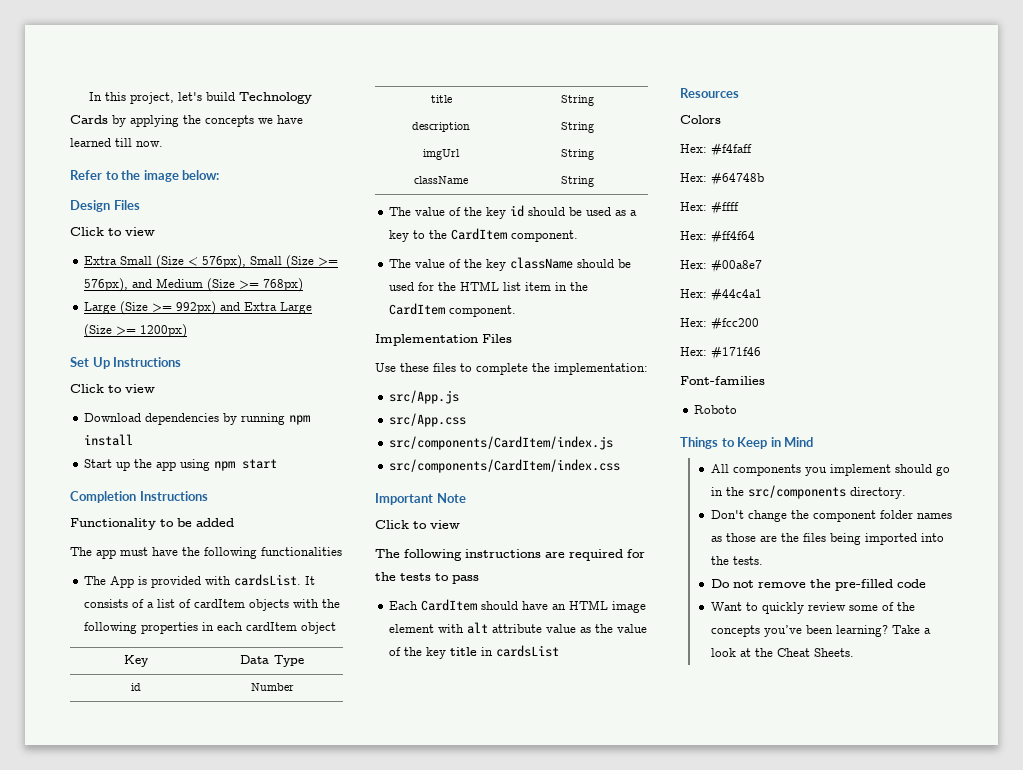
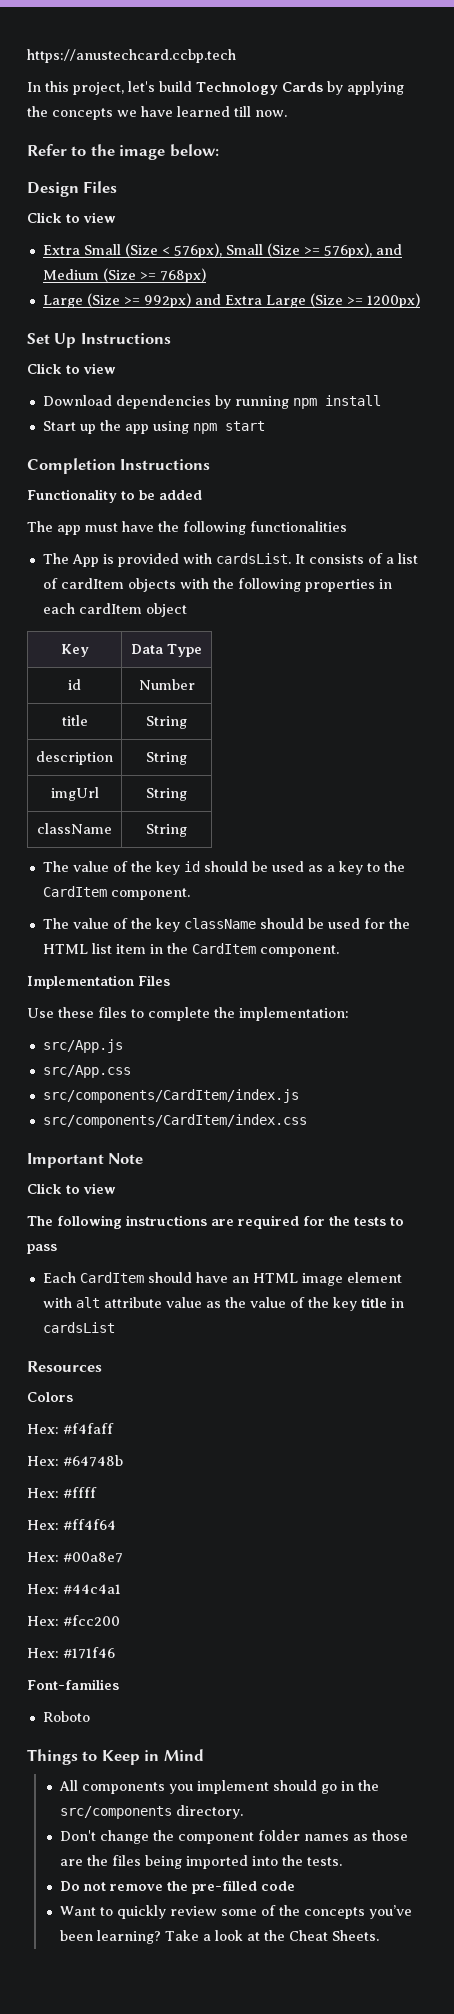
+ https://anustechcard.ccbp.tech

